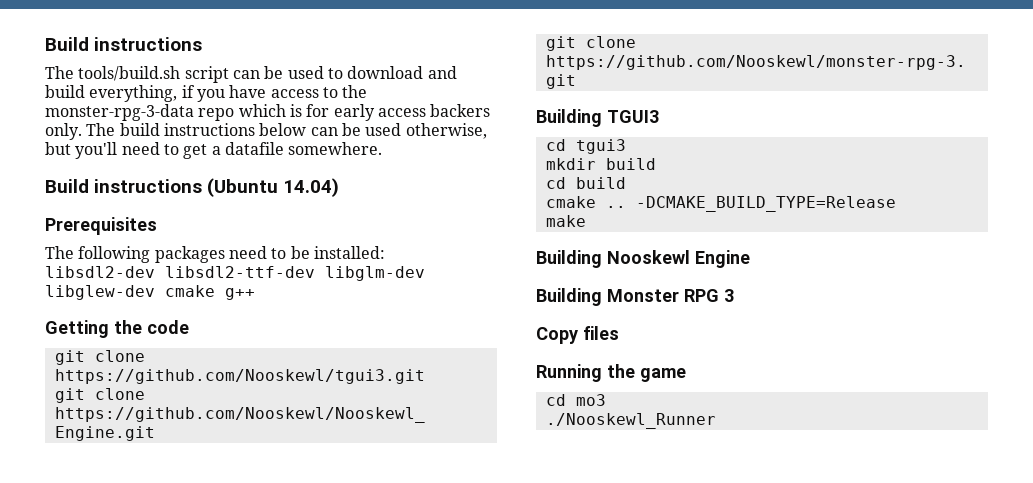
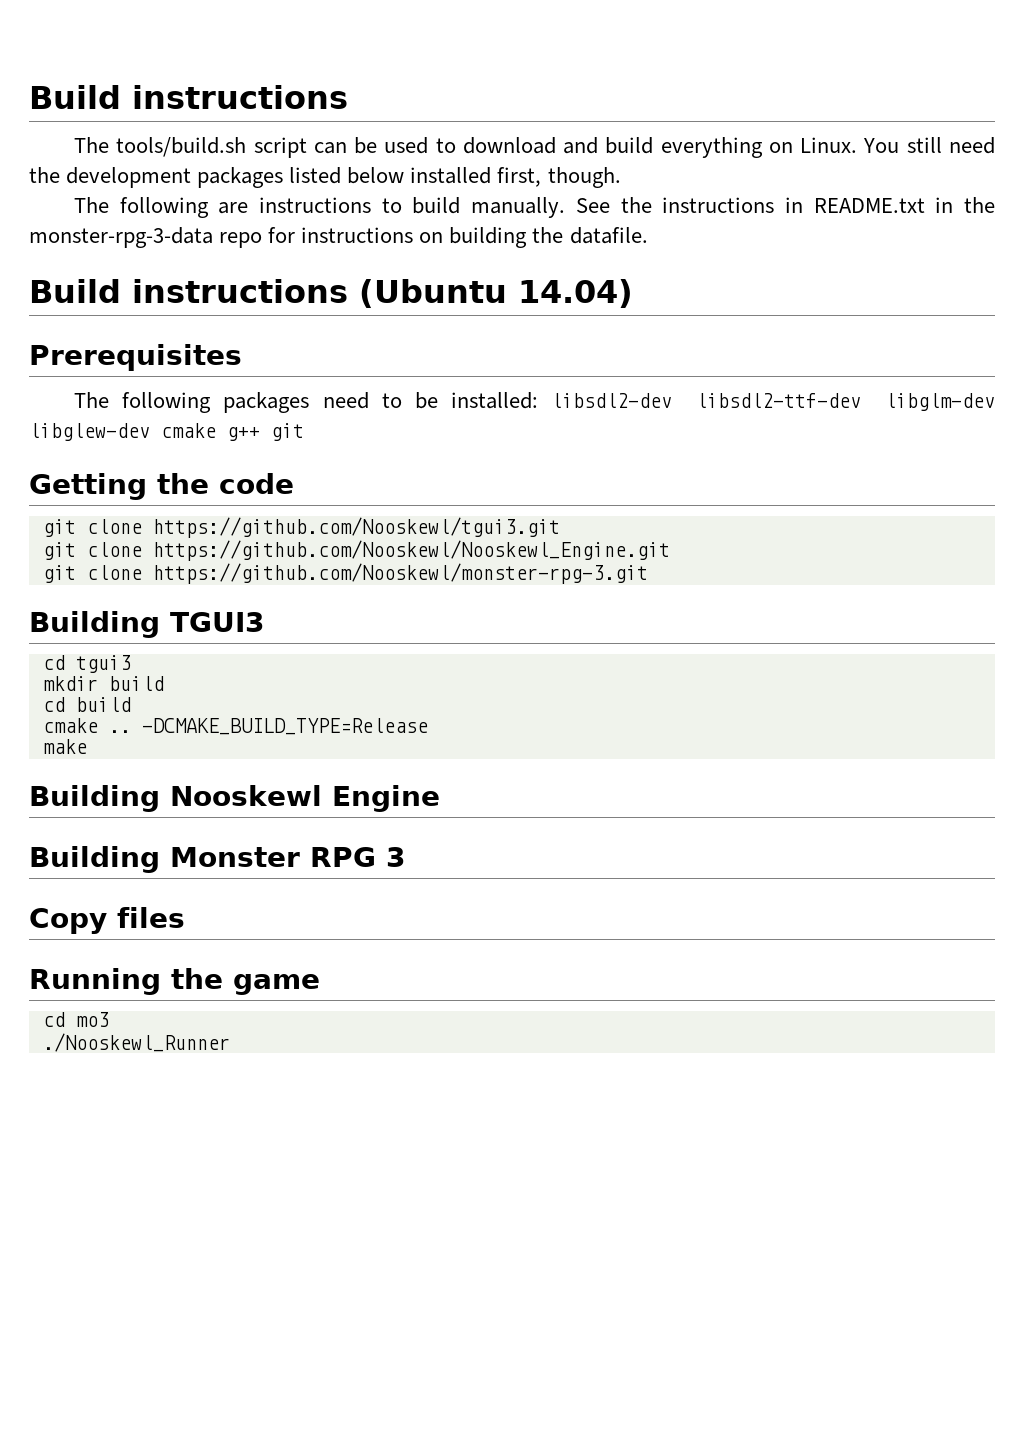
- The tools/build.sh script can be used to download and build everything, if you have access to the monster-rpg-3-data repo which is for early access backers only. The build instructions below can be used otherwise, but you'll need to get a datafile somewhere.
+ The tools/build.sh script can be used to download and build everything on Linux. You still need the development packages listed below installed first, though.
+ The following are instructions to build manually. See the instructions in README.txt in the monster-rpg-3-data repo for instructions on building the datafile.
- The following packages need to be installed: libsdl2-dev libsdl2-ttf-dev libglm-dev libglew-dev cmake g++
+ The following packages need to be installed: libsdl2-dev libsdl2-ttf-dev libglm-dev libglew-dev cmake g++ git

